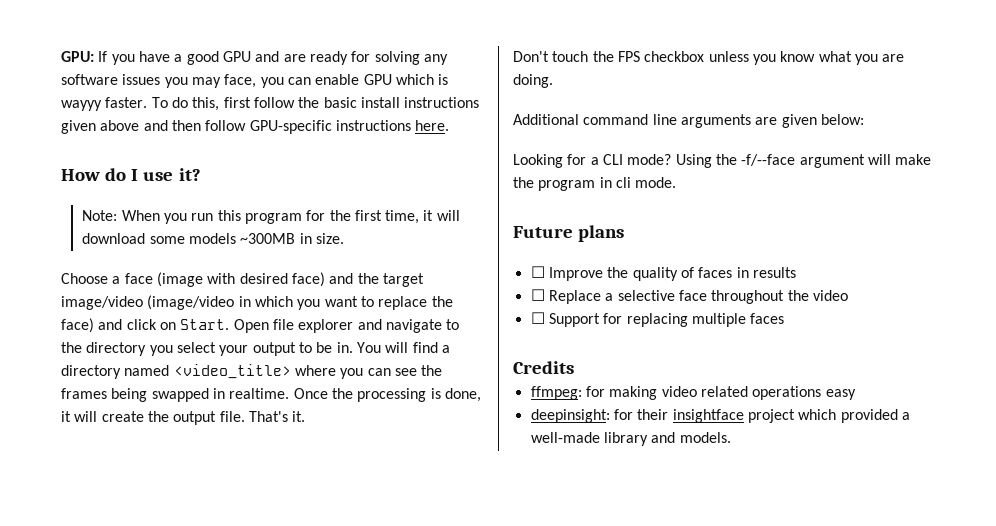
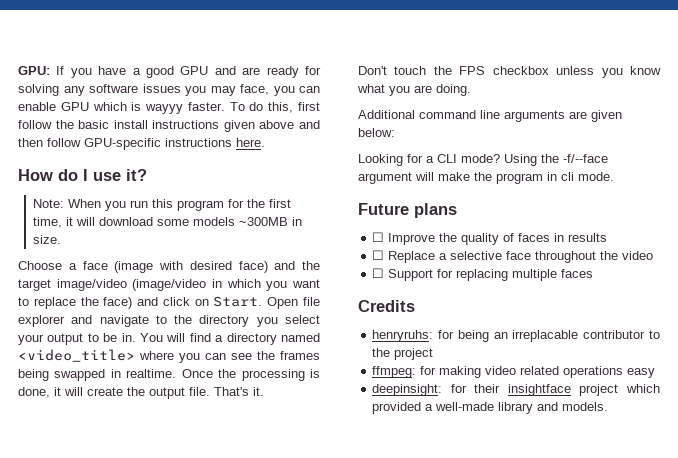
+ henryruhs: for being an irreplacable contributor to the project

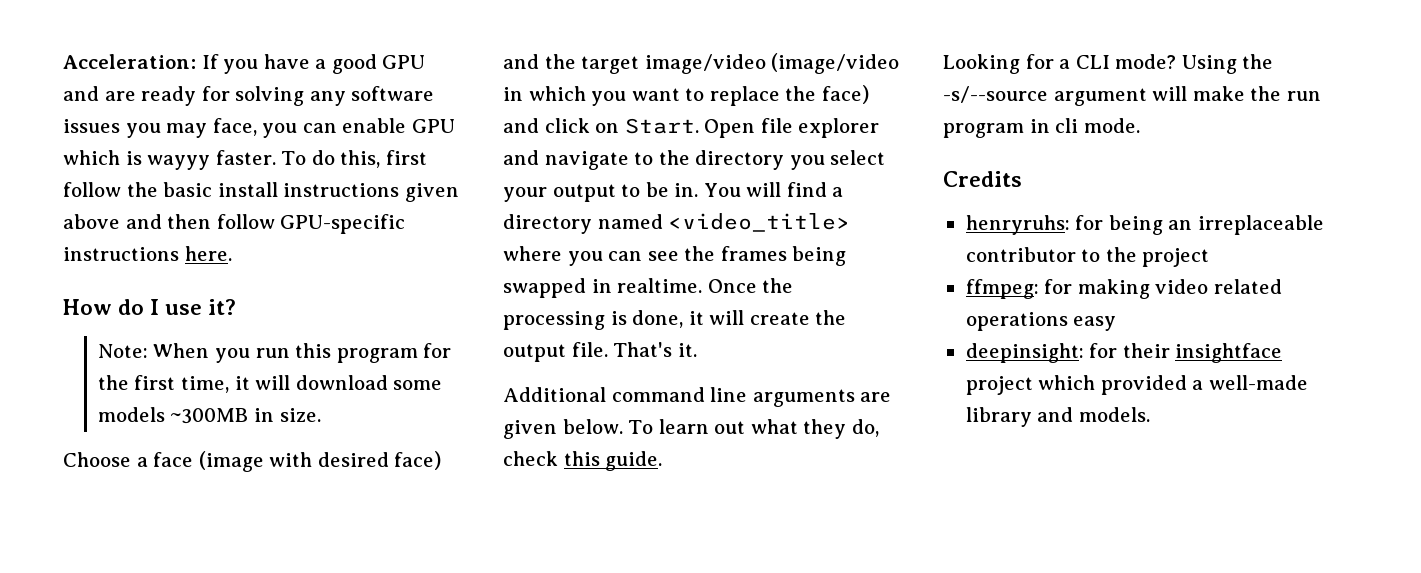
- GPU: If you have a good GPU and are ready for solving any software issues you may face, you can enable GPU which is wayyy faster.
+ Acceleration: If you have a good GPU and are ready for solving any software issues you may face, you can enable GPU which is wayyy faster.
- Don't touch the FPS checkbox unless you know what you are doing.
- Additional command line arguments are given below:
+ Additional command line arguments are given below. To learn out what they do, check this guide.
- Using the -f/--face argument will make the program in cli mode.
+ Using the -s/--source argument will make the run program in cli mode.
- Future plans
- ☐ Improve the quality of faces in results
- ☐ Replace a selective face throughout the video
- ☐ Support for replacing multiple faces
- henryruhs: for being an irreplacable contributor to the project
+ henryruhs: for being an irreplaceable contributor to the project

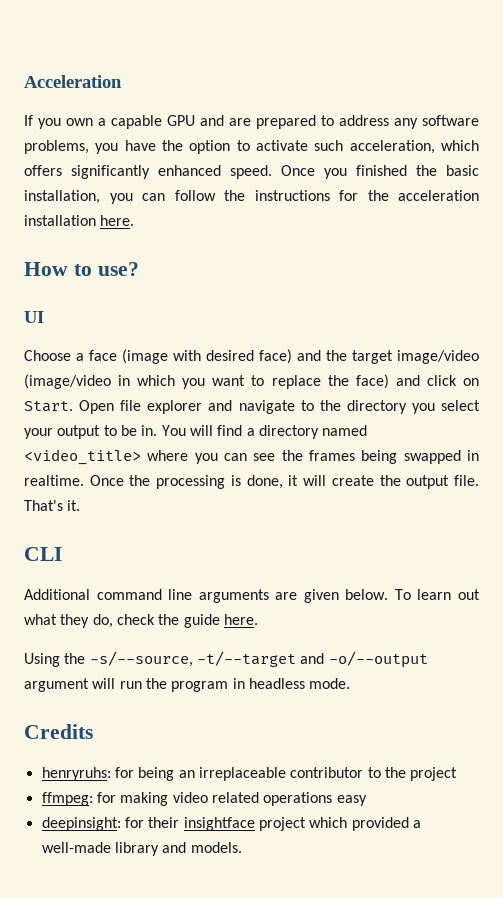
- Acceleration: If you have a good GPU and are ready for solving any software issues you may face, you can enable GPU which is wayyy faster. To do this, first follow the basic install instructions given above and then follow GPU-specific instructions here.
- How do I use it?
- Note: When you run this program for the first time, it will download some models ~300MB in size.
+ Acceleration
+ If you own a capable GPU and are prepared to address any software problems, you have the option to activate such acceleration, which offers significantly enhanced speed. Once you finished the basic installation, you can follow the instructions for the acceleration installation here.
+ How to use?
+ UI
+ CLI
- To learn out what they do, check this guide.
- Looking for a CLI mode? Using the -s/--source argument will make the run program in cli mode.
+ To learn out what they do, check the guide here.
+ Using the -s/--source, -t/--target and -o/--output argument will run the program in headless mode.

